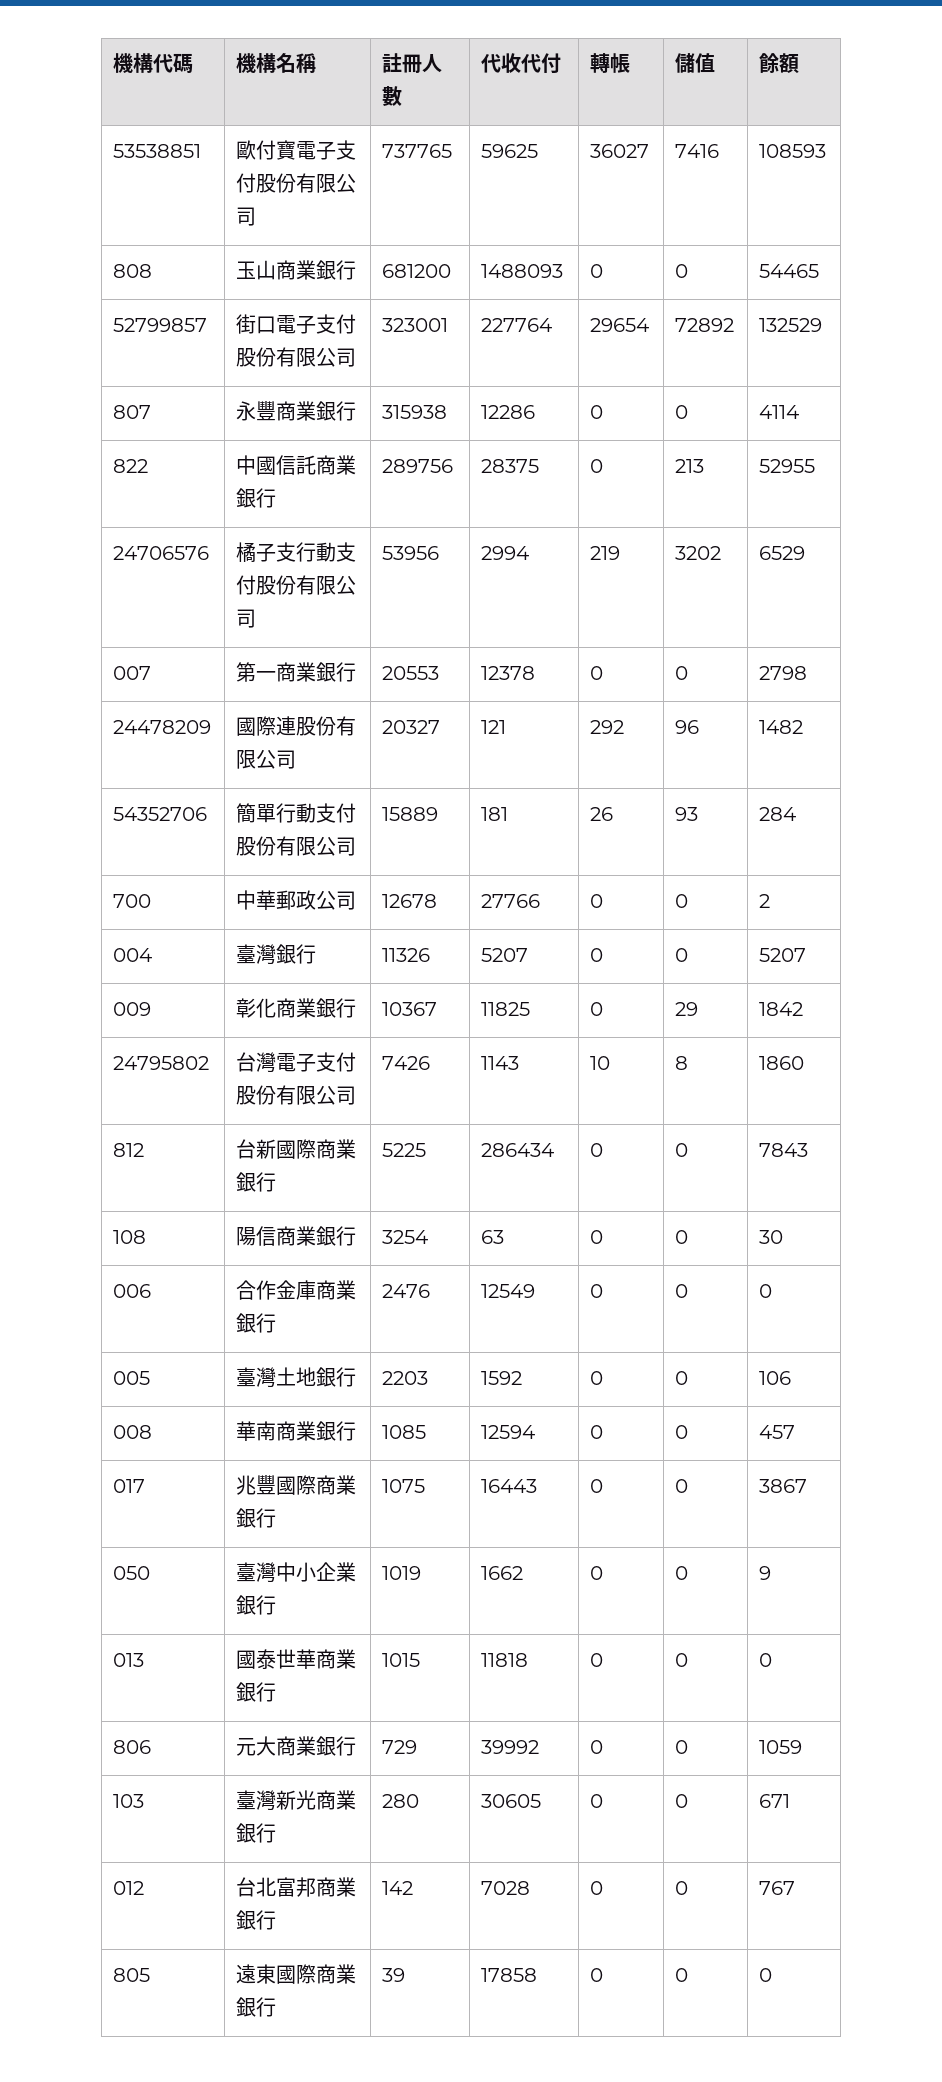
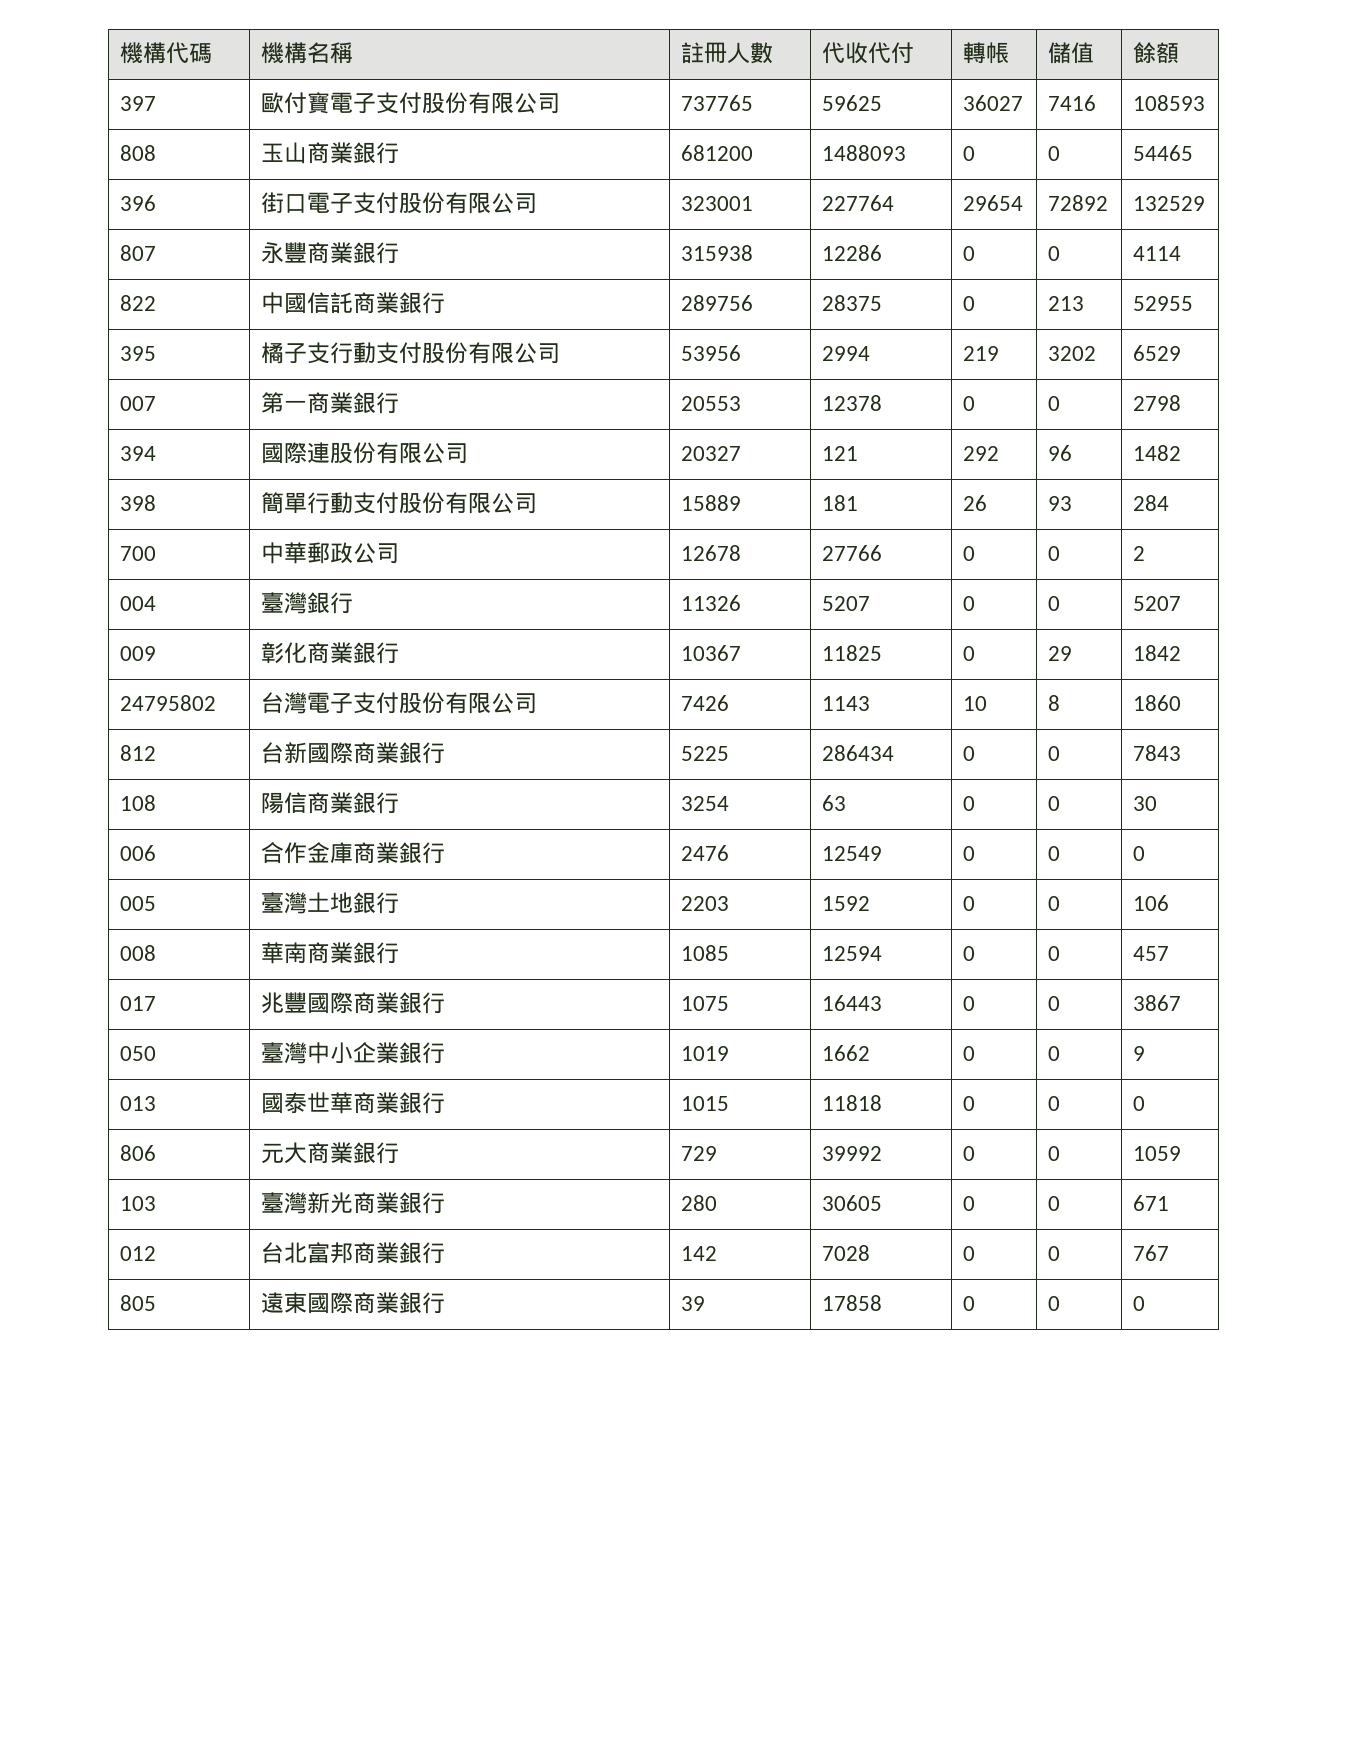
- 53538851 | 歐付寶電子支付股份有限公司 | 737765 | 59625 | 36027 | 7416 | 108593
+ 397 | 歐付寶電子支付股份有限公司 | 737765 | 59625 | 36027 | 7416 | 108593
- 52799857 | 街口電子支付股份有限公司 | 323001 | 227764 | 29654 | 72892 | 132529
+ 396 | 街口電子支付股份有限公司 | 323001 | 227764 | 29654 | 72892 | 132529
- 24706576 | 橘子支行動支付股份有限公司 | 53956 | 2994 | 219 | 3202 | 6529
+ 395 | 橘子支行動支付股份有限公司 | 53956 | 2994 | 219 | 3202 | 6529
- 24478209 | 國際連股份有限公司 | 20327 | 121 | 292 | 96 | 1482
+ 394 | 國際連股份有限公司 | 20327 | 121 | 292 | 96 | 1482
- 54352706 | 簡單行動支付股份有限公司 | 15889 | 181 | 26 | 93 | 284
+ 398 | 簡單行動支付股份有限公司 | 15889 | 181 | 26 | 93 | 284

